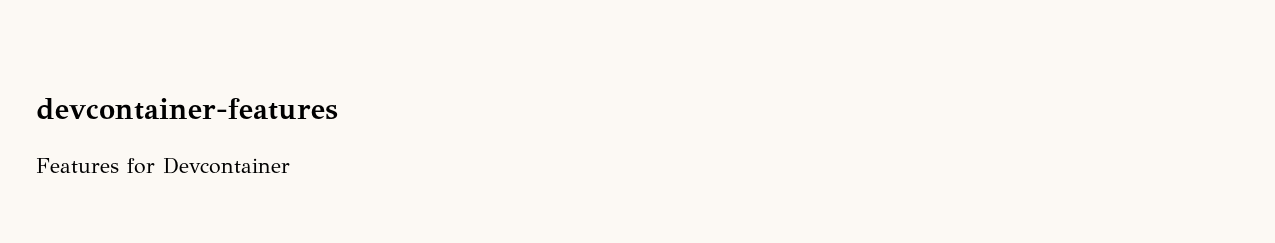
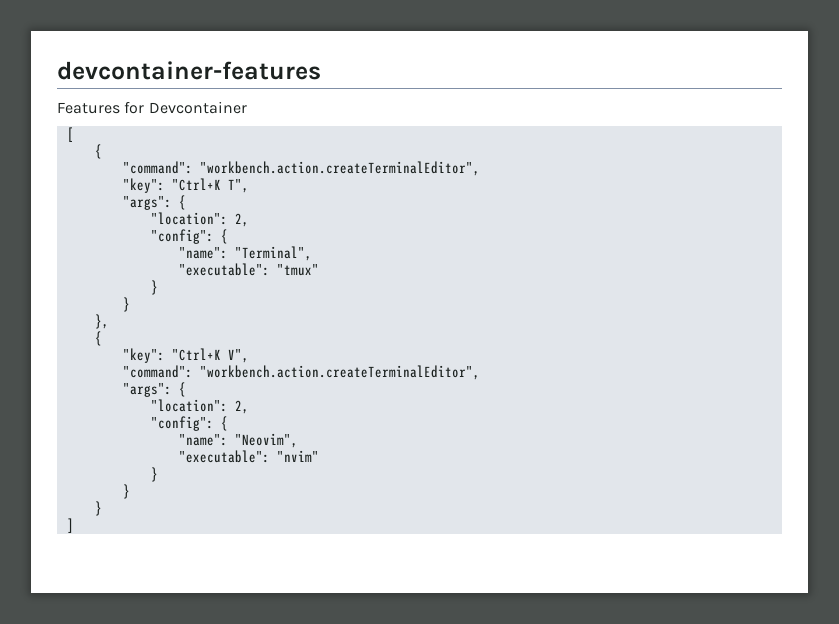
+ [
+ {
+ "command": "workbench.action.createTerminalEditor",
+ "key": "Ctrl+K T",
+ "args": {
+ "location": 2,
+ "config": {
+ "name": "Terminal",
+ "executable": "tmux"
+ }
+ }
+ },
+ {
+ "key": "Ctrl+K V",
+ "command": "workbench.action.createTerminalEditor",
+ "args": {
+ "location": 2,
+ "config": {
+ "name": "Neovim",
+ "executable": "nvim"
+ }
+ }
+ }
+ ]

